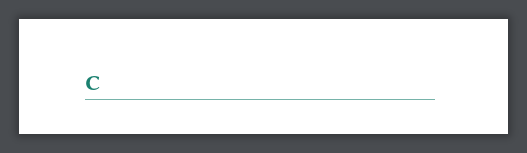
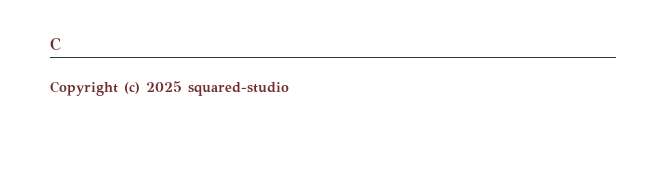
+ Copyright (c) 2025 squared-studio

